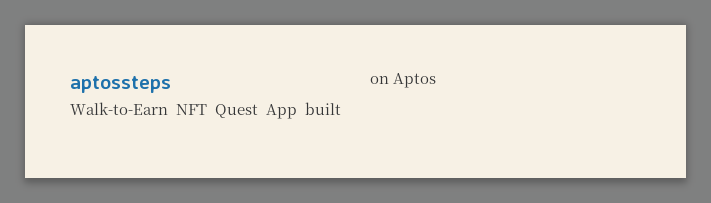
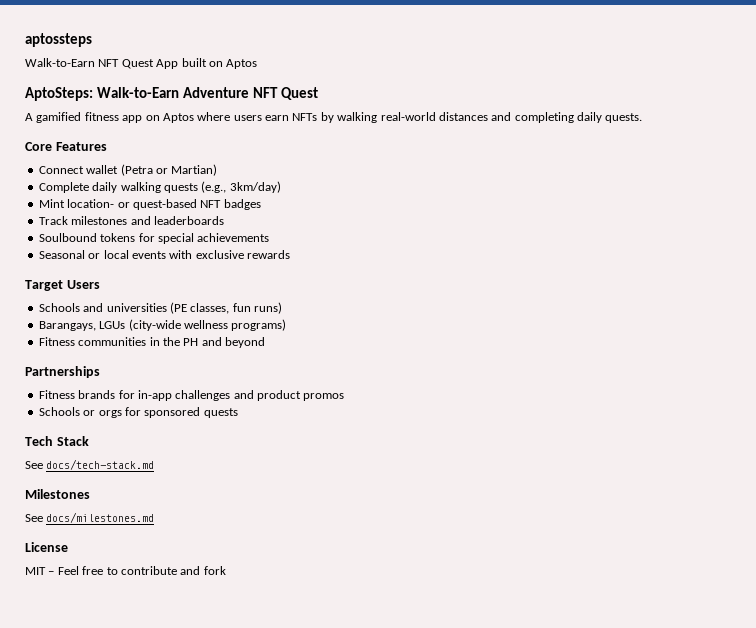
+ AptoSteps: Walk-to-Earn Adventure NFT Quest
+ A gamified fitness app on Aptos where users earn NFTs by walking real-world distances and completing daily quests.
+ Core Features
+ Connect wallet (Petra or Martian)
+ Complete daily walking quests (e.g., 3km/day)
+ Mint location- or quest-based NFT badges
+ Track milestones and leaderboards
+ Soulbound tokens for special achievements
+ Seasonal or local events with exclusive rewards
+ Target Users
+ Schools and universities (PE classes, fun runs)
+ Barangays, LGUs (city-wide wellness programs)
+ Fitness communities in the PH and beyond
+ Partnerships
+ Fitness brands for in-app challenges and product promos
+ Schools or orgs for sponsored quests
+ Tech Stack
+ See docs/tech-stack.md
+ Milestones
+ See docs/milestones.md
+ License
+ MIT – Feel free to contribute and fork

